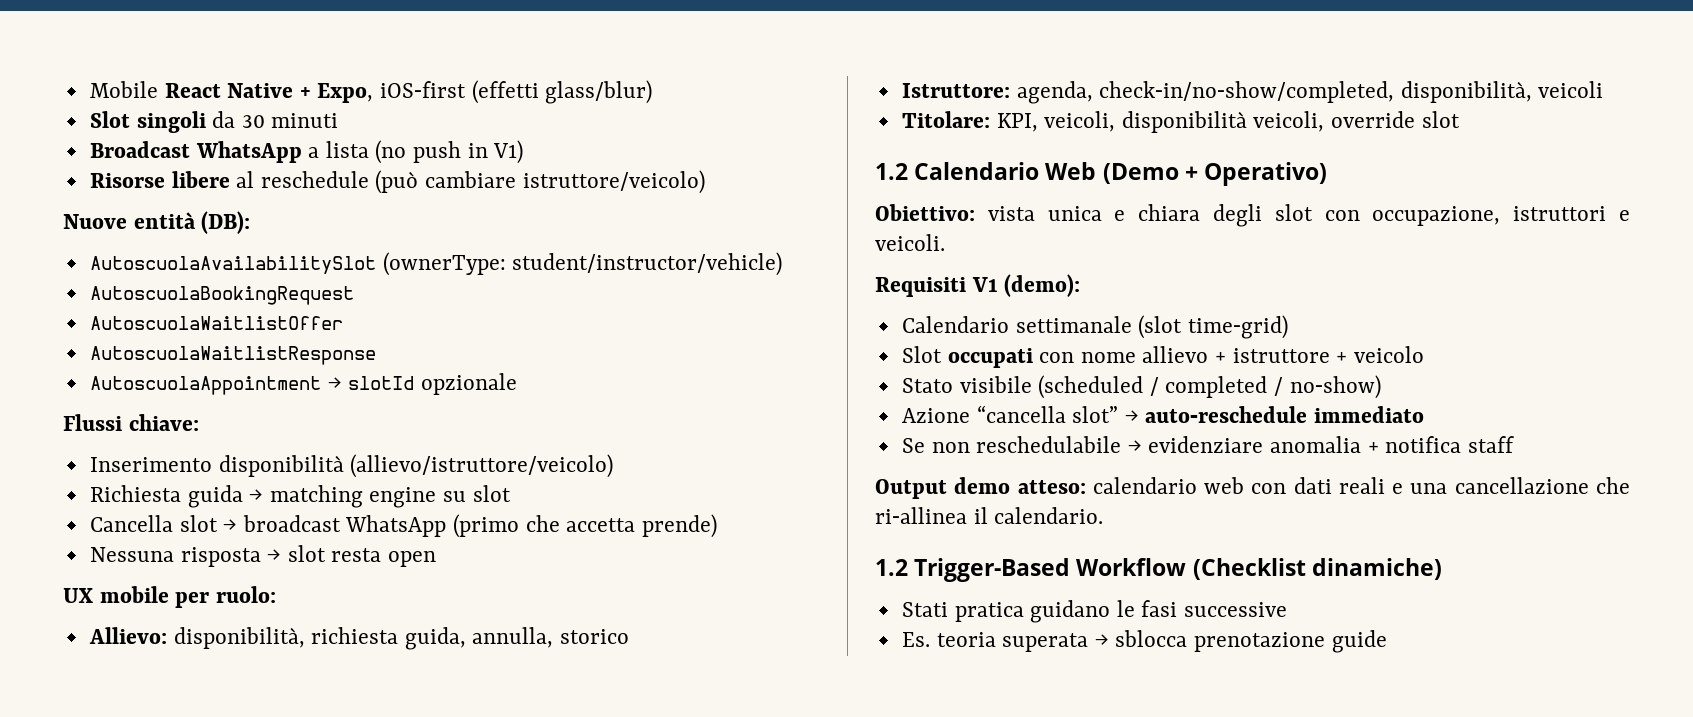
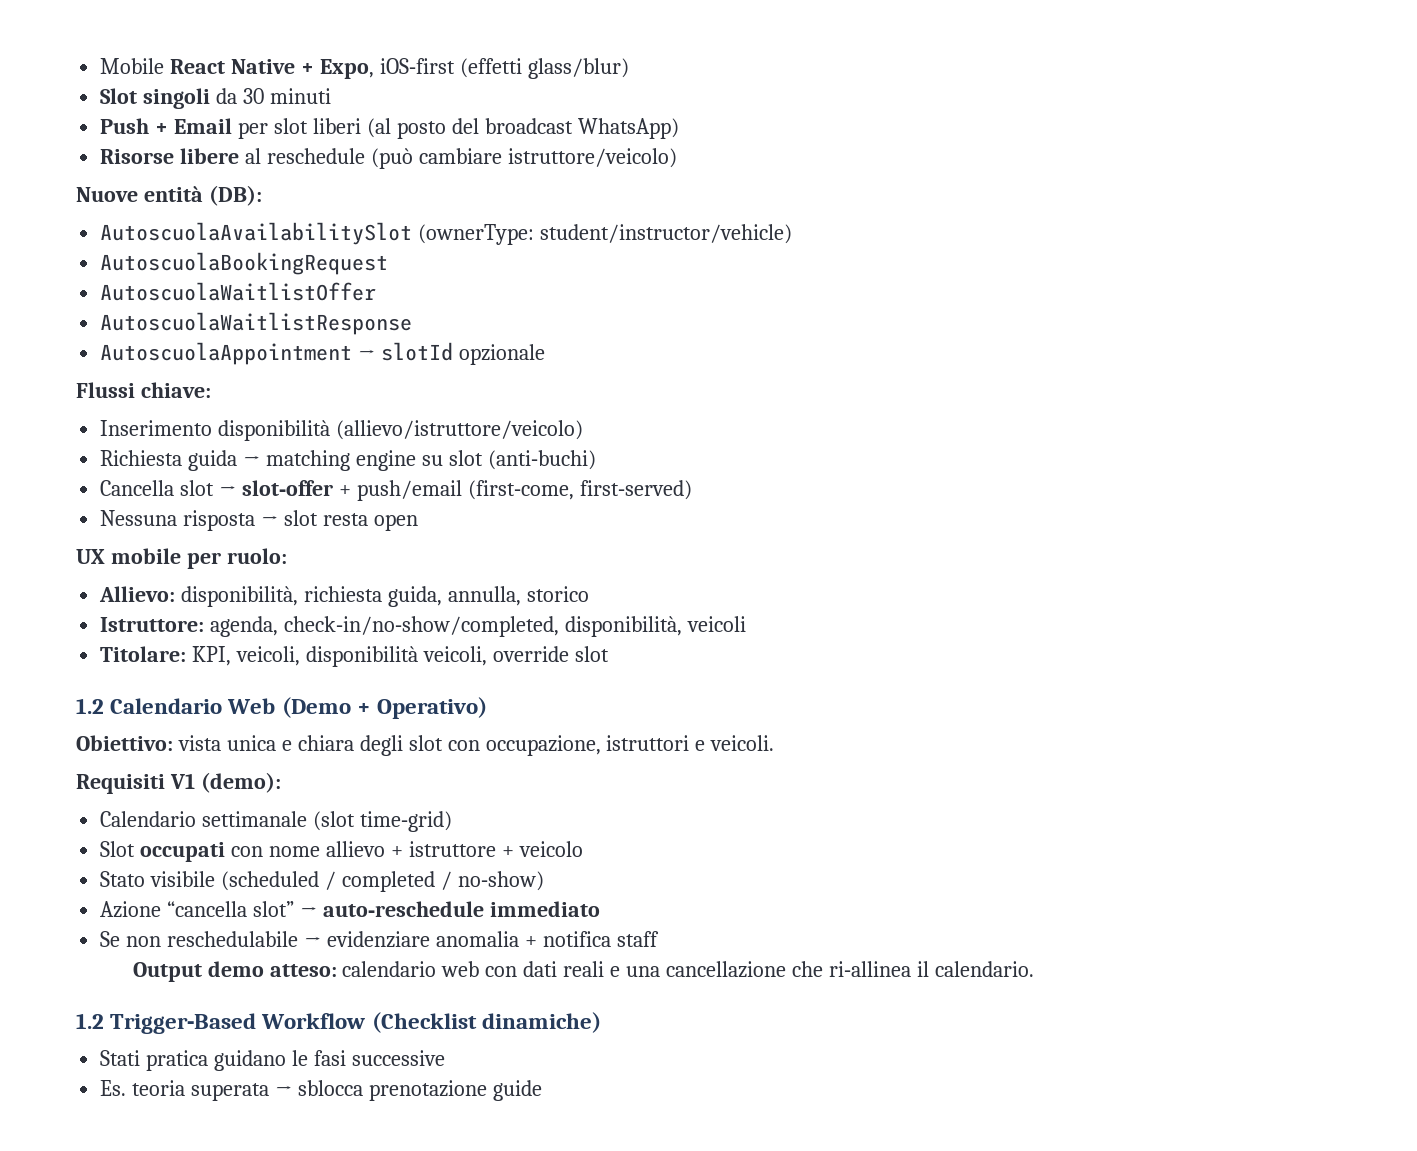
- Broadcast WhatsApp a lista (no push in V1)
+ Push + Email per slot liberi (al posto del broadcast WhatsApp)
- Richiesta guida → matching engine su slot
+ Richiesta guida → matching engine su slot (anti‑buchi)
- Cancella slot → broadcast WhatsApp (primo che accetta prende)
+ Cancella slot → slot‑offer + push/email (first‑come, first‑served)

